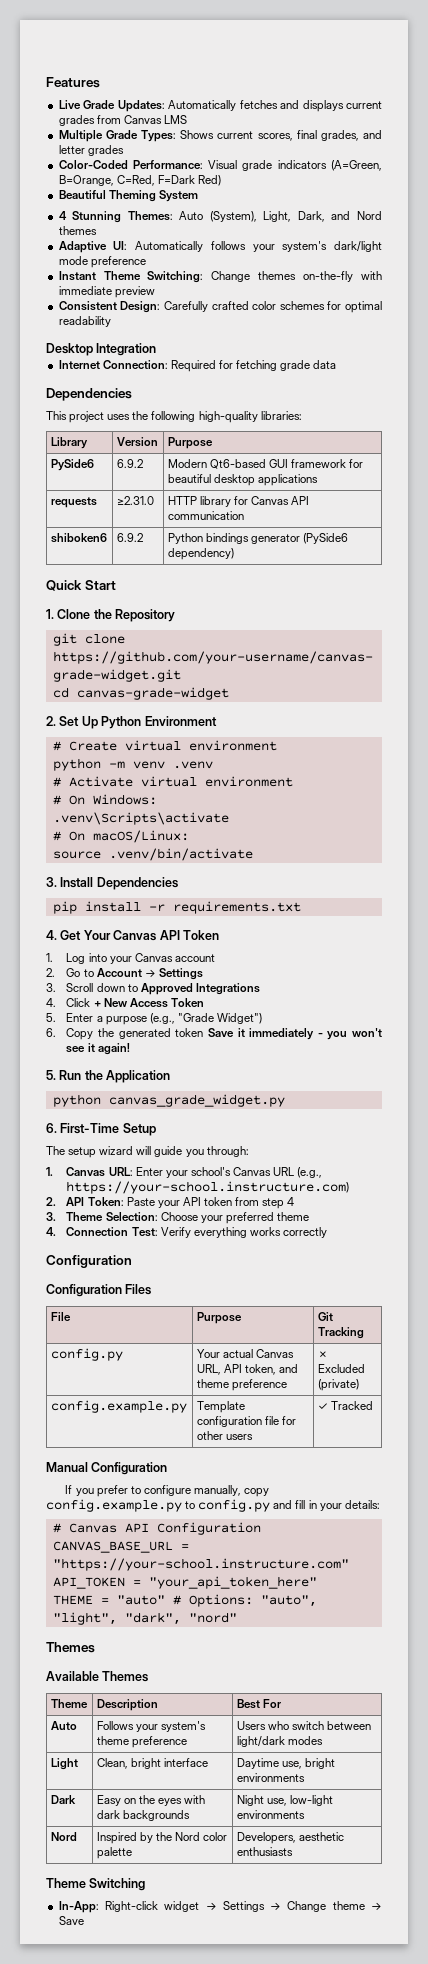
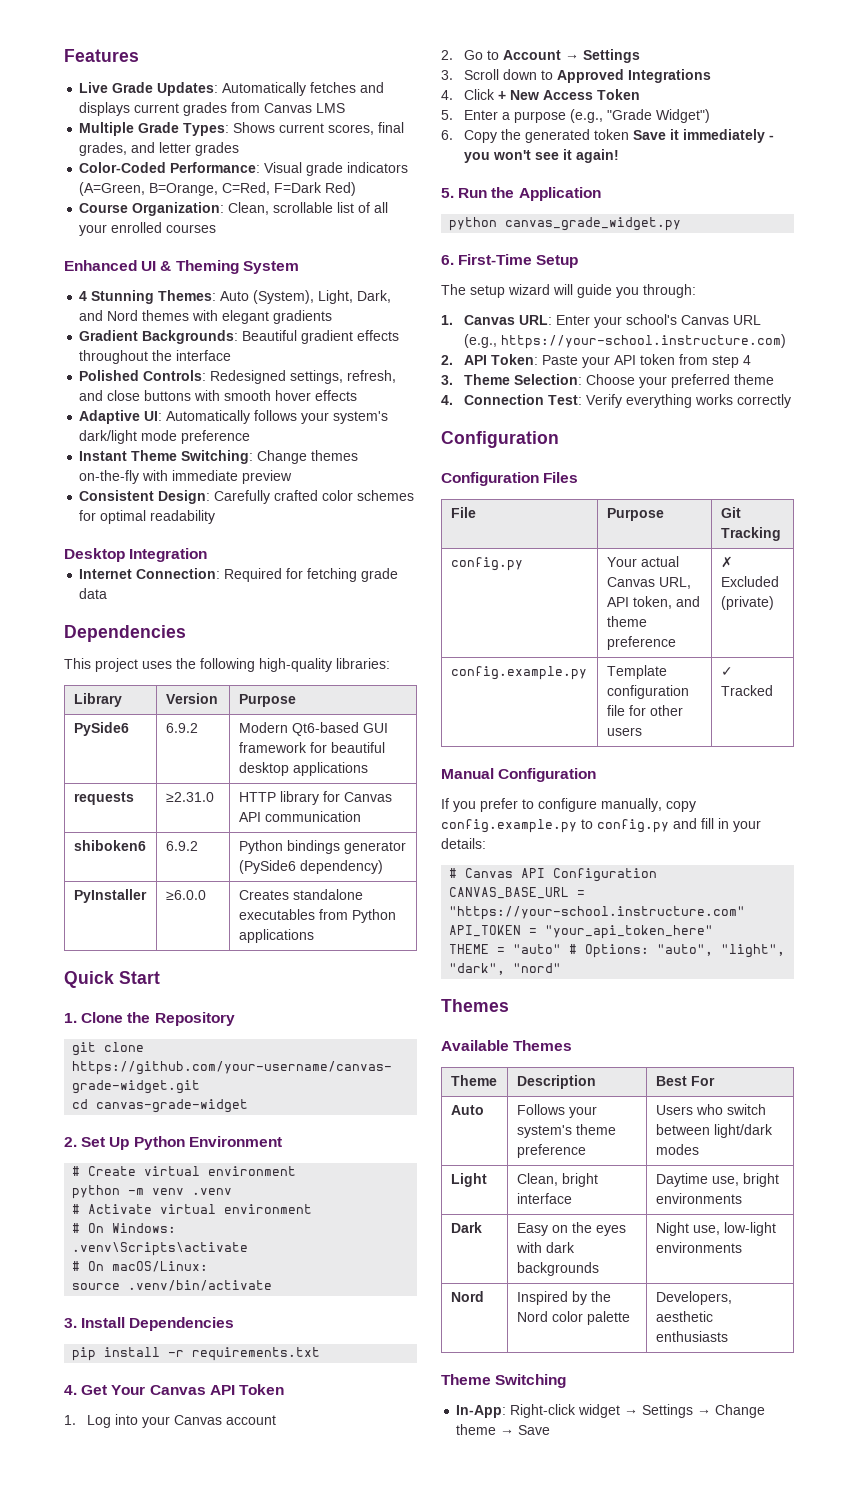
- Beautiful Theming System
+ Course Organization: Clean, scrollable list of all your enrolled courses
+ Enhanced UI & Theming System
- 4 Stunning Themes: Auto (System), Light, Dark, and Nord themes
+ 4 Stunning Themes: Auto (System), Light, Dark, and Nord themes with elegant gradients
+ Gradient Backgrounds: Beautiful gradient effects throughout the interface
+ Polished Controls: Redesigned settings, refresh, and close buttons with smooth hover effects
+ PyInstaller | ≥6.0.0 | Creates standalone executables from Python applications

